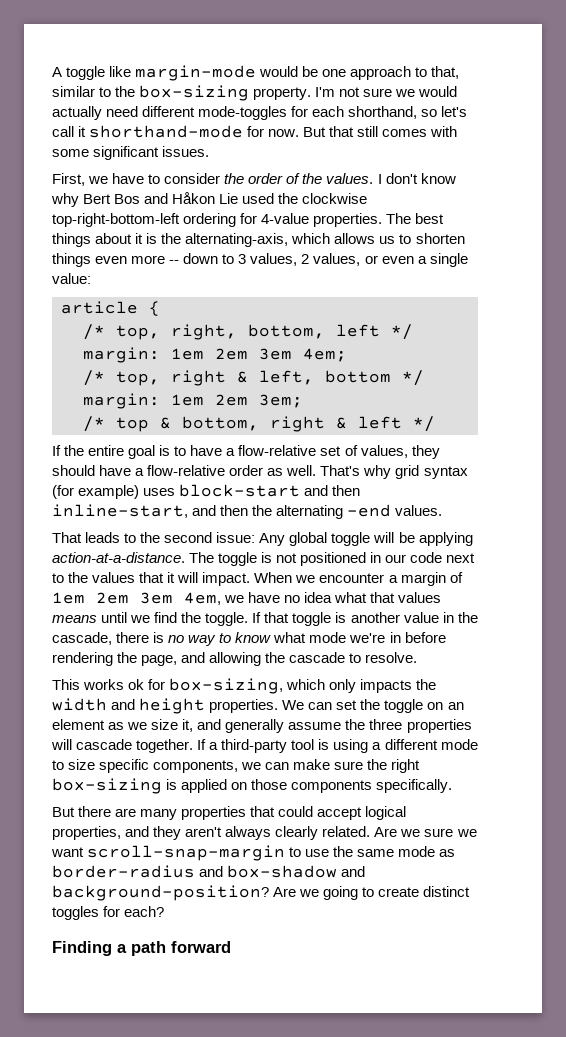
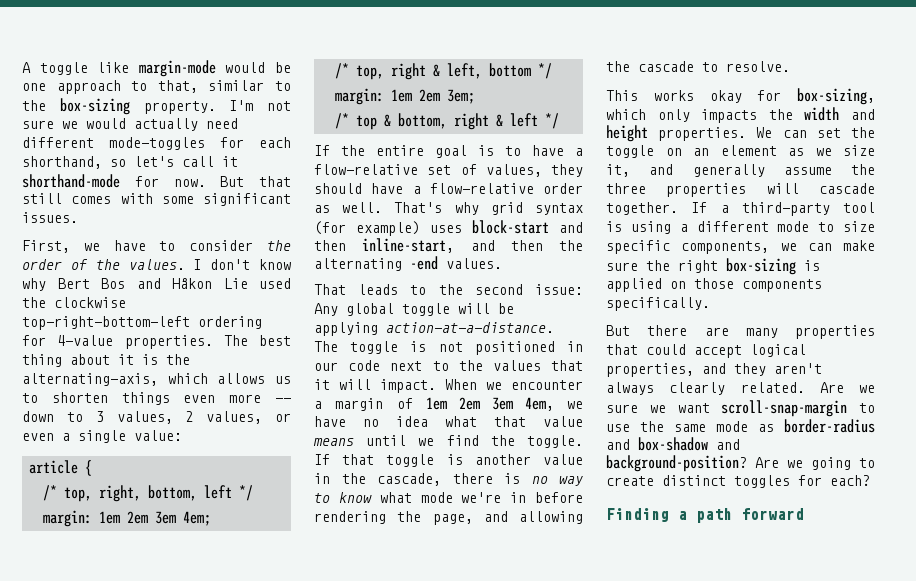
- The best things about it is the alternating-axis, which allows us to shorten things even more -- down to 3 values, 2 values, or even a single value:
+ The best thing about it is the alternating-axis, which allows us to shorten things even more -- down to 3 values, 2 values, or even a single value:
- When we encounter a margin of 1em 2em 3em 4em, we have no idea what that values means until we find the toggle.
+ When we encounter a margin of 1em 2em 3em 4em, we have no idea what that value means until we find the toggle.
- This works ok for box-sizing, which only impacts the width and height properties.
+ This works okay for box-sizing, which only impacts the width and height properties.

